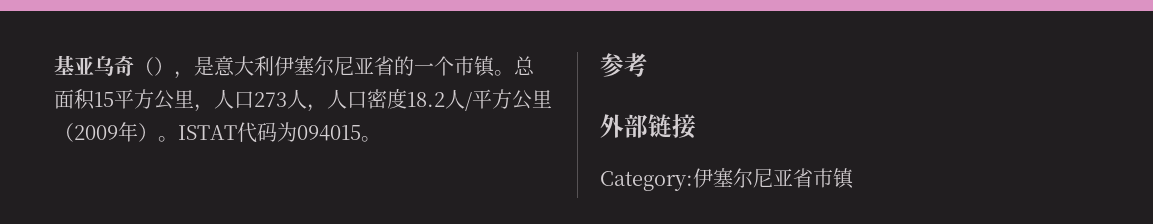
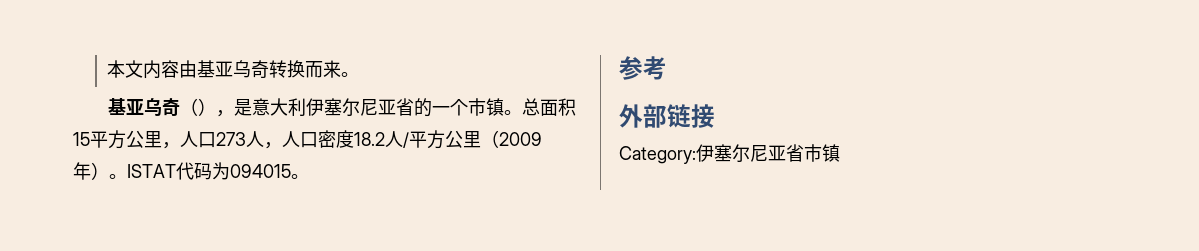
+ 本文内容由基亚乌奇转换而来。

